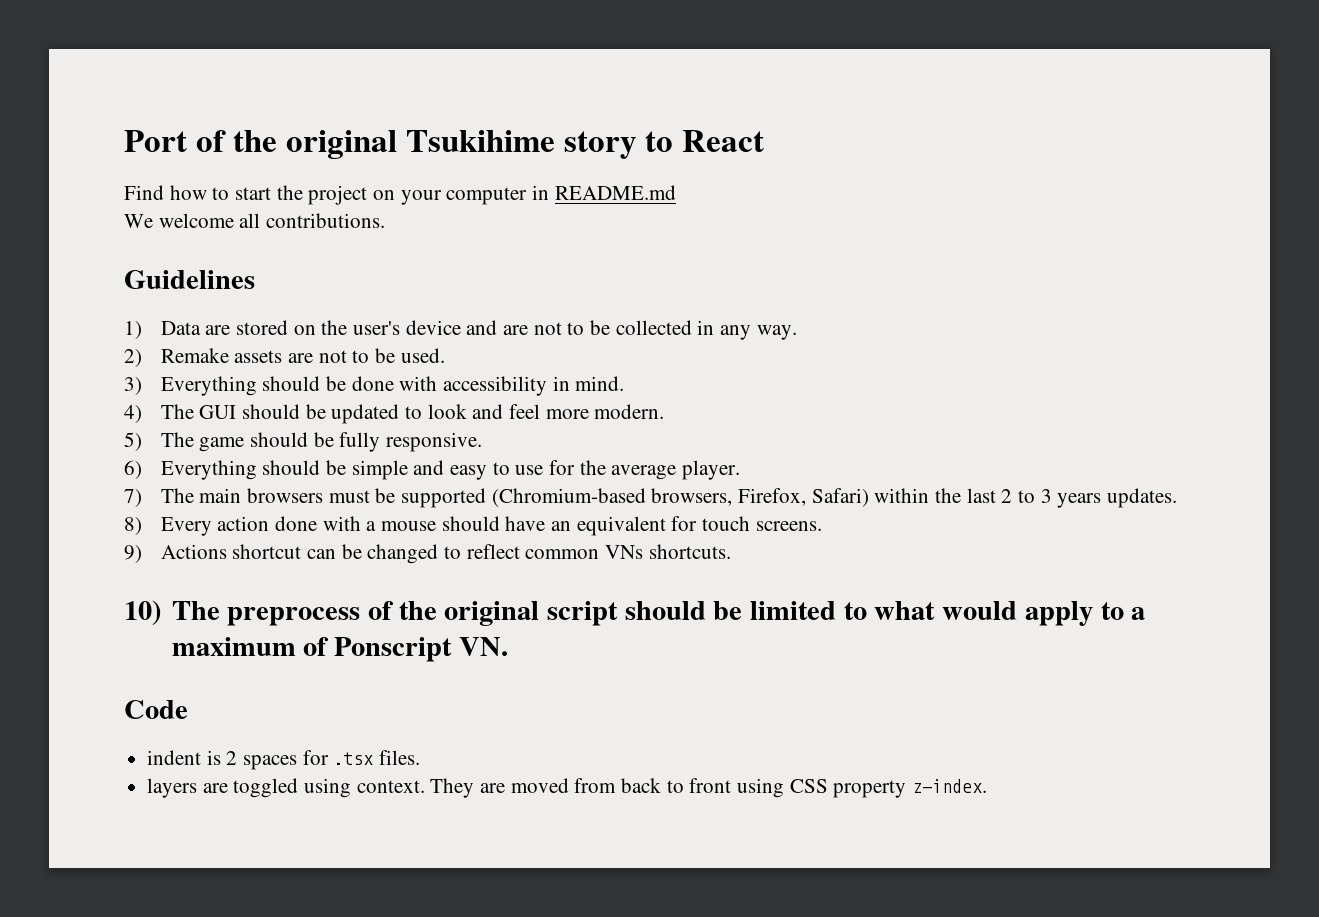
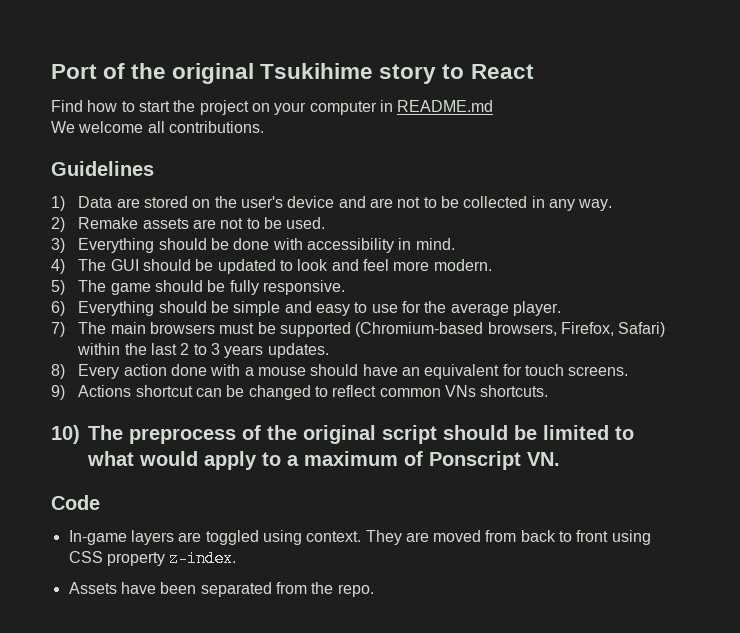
- indent is 2 spaces for .tsx files.
- layers are toggled using context.
+ In-game layers are toggled using context.
+ Assets have been separated from the repo.

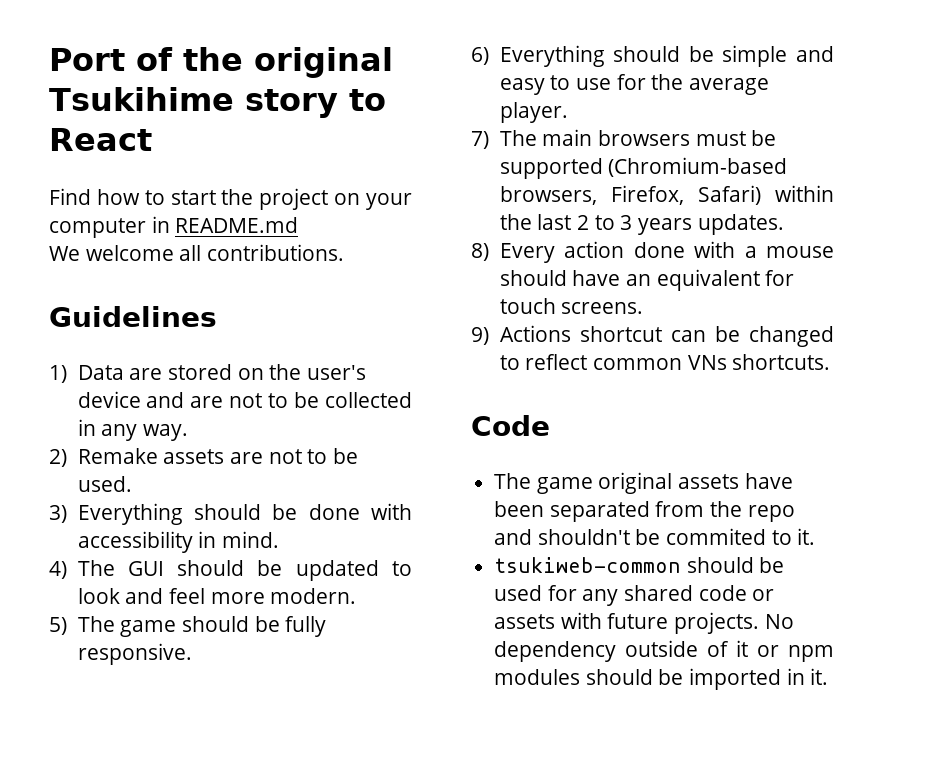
- 10) The preprocess of the original script should be limited to what would apply to a maximum of Ponscript VN.
  Code
- In-game layers are toggled using context. They are moved from back to front using CSS property z-index.
- Assets have been separated from the repo.
+ The game original assets have been separated from the repo and shouldn't be commited to it.
+ tsukiweb-common should be used for any shared code or assets with future projects. No dependency outside of it or npm modules should be imported in it.

